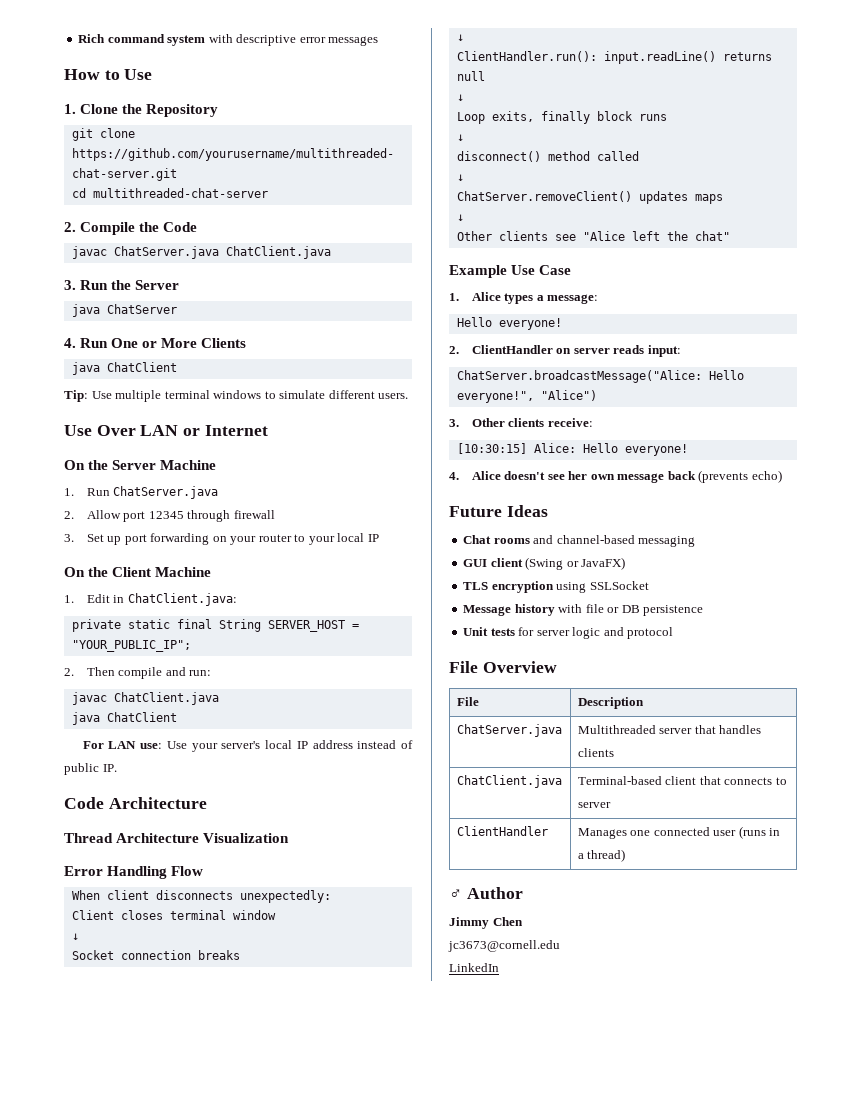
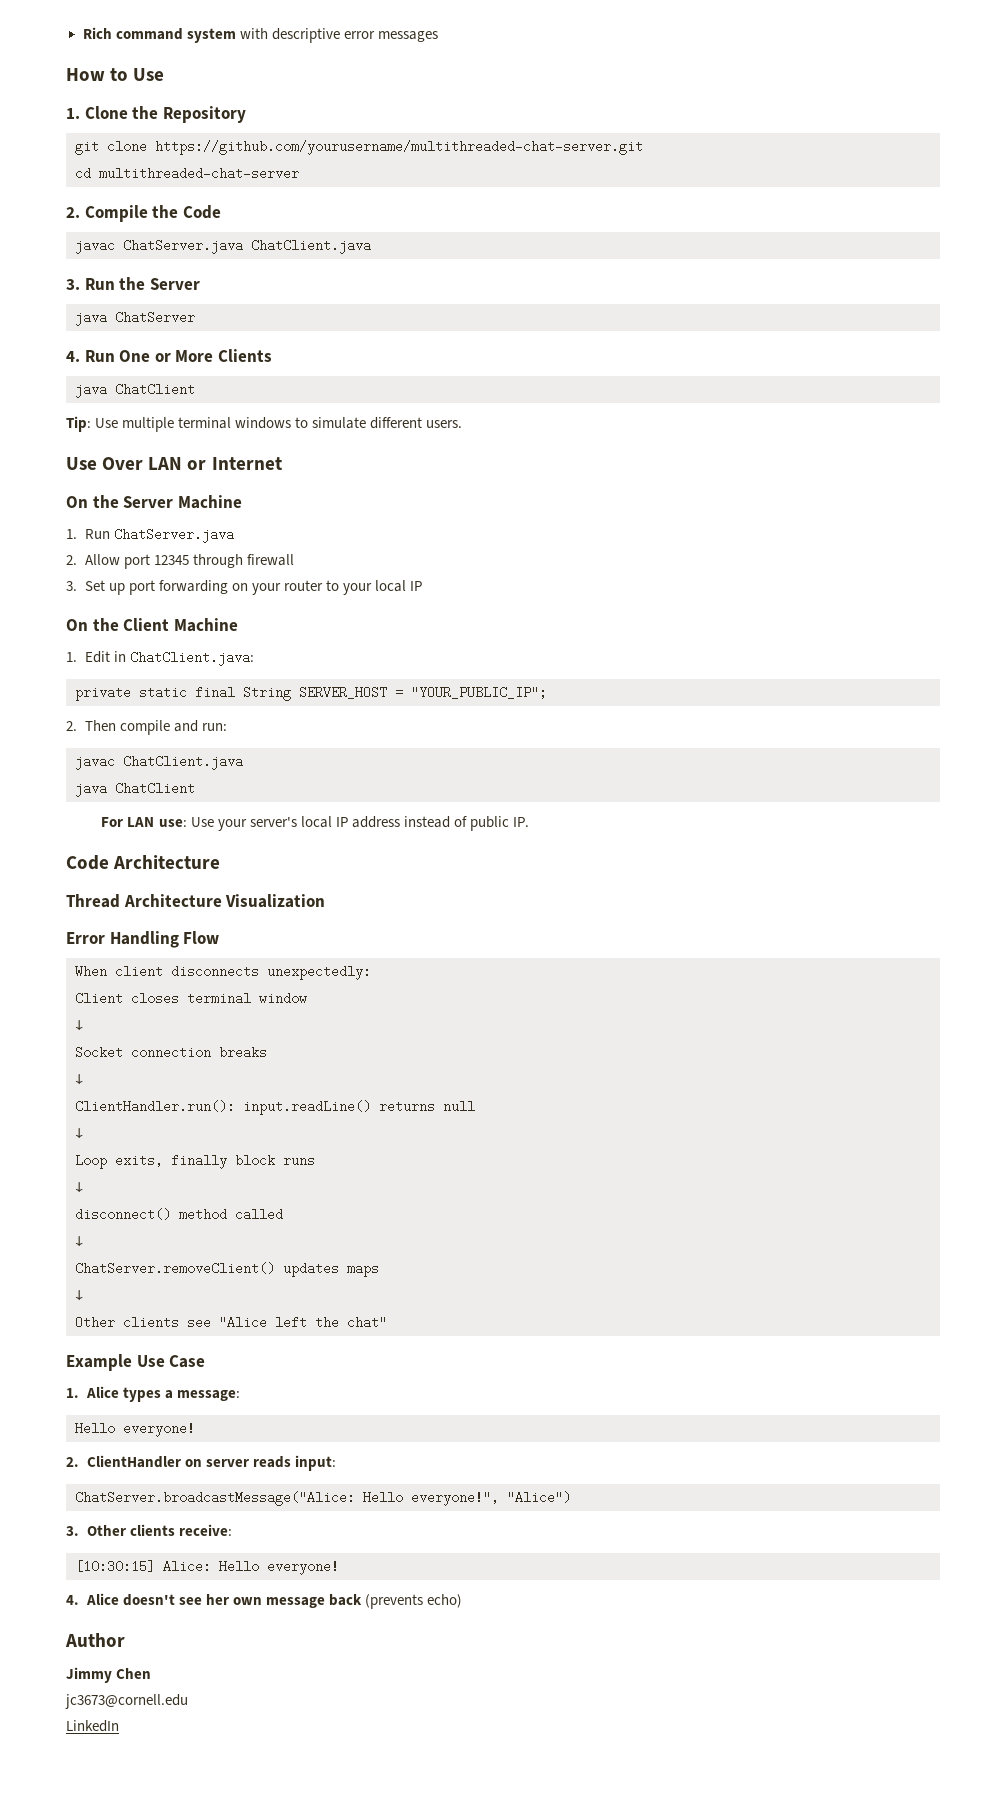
- Future Ideas
- Chat rooms and channel-based messaging
- GUI client (Swing or JavaFX)
- TLS encryption using SSLSocket
- Message history with file or DB persistence
- Unit tests for server logic and protocol
- File Overview
- File | Description
- ChatServer.java | Multithreaded server that handles clients
- ChatClient.java | Terminal-based client that connects to server
- ClientHandler | Manages one connected user (runs in a thread)
- ♂ Author
+ Author

